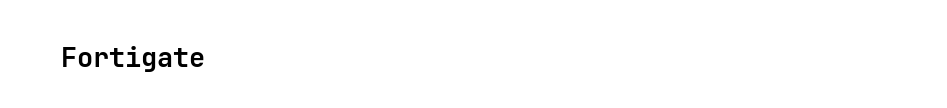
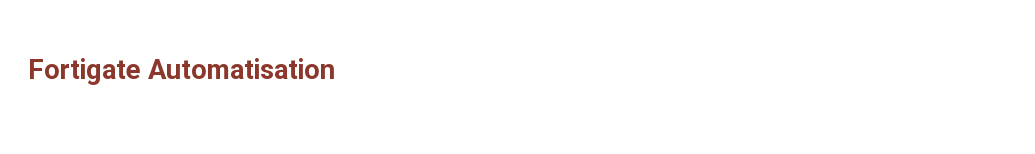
- Fortigate
+ Fortigate Automatisation

